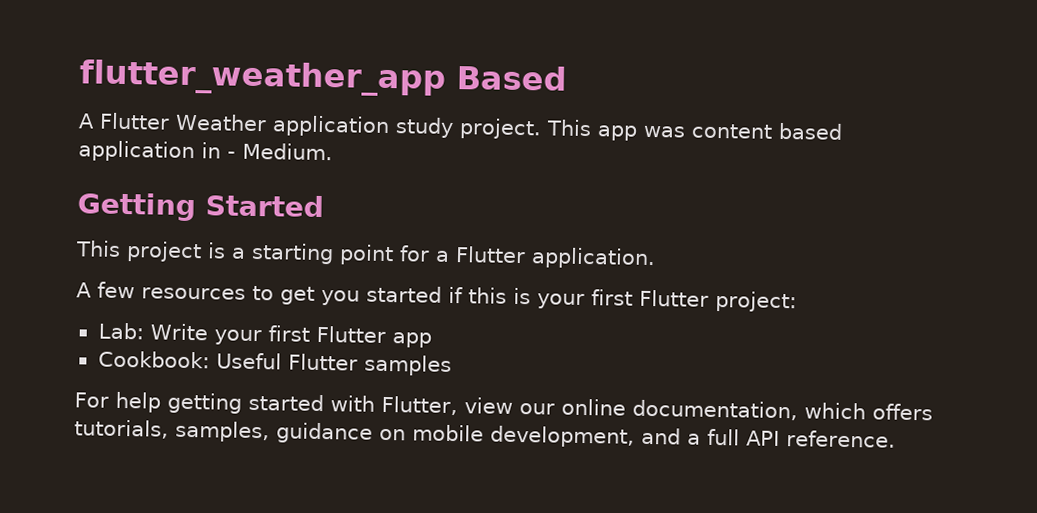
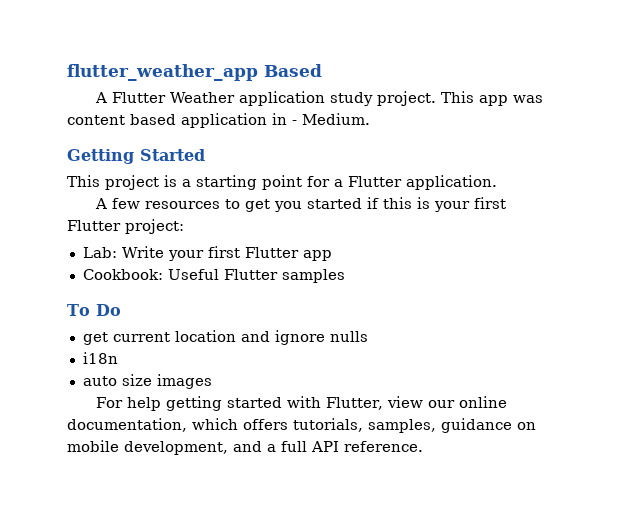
+ To Do
+ get current location and ignore nulls
+ i18n
+ auto size images

